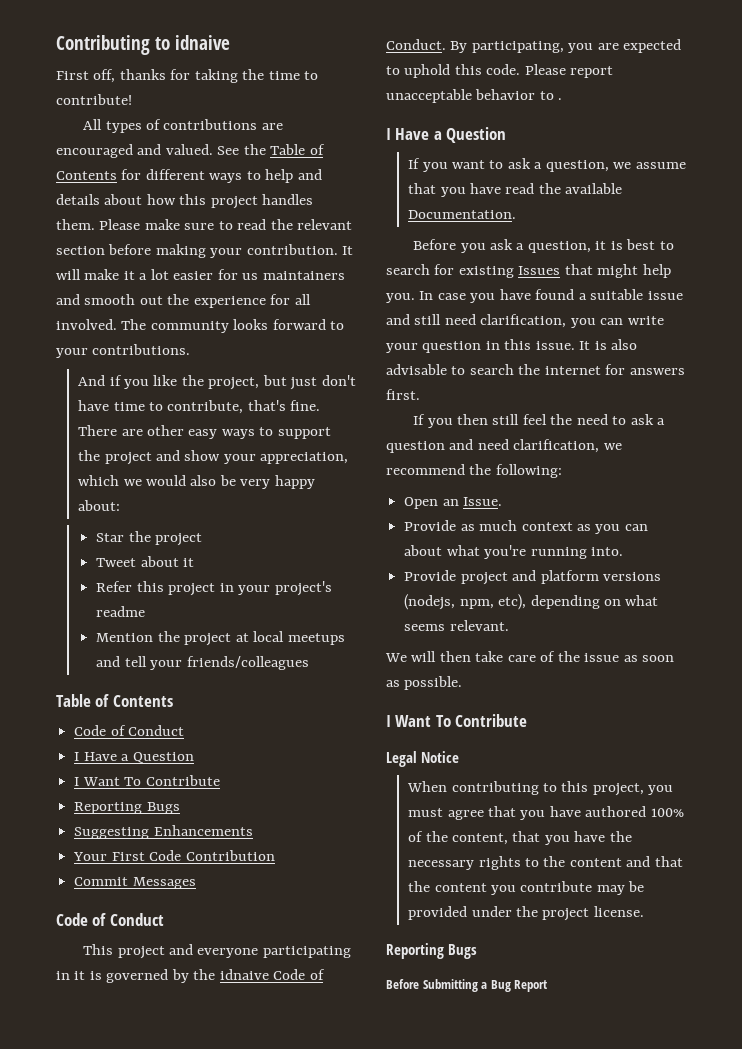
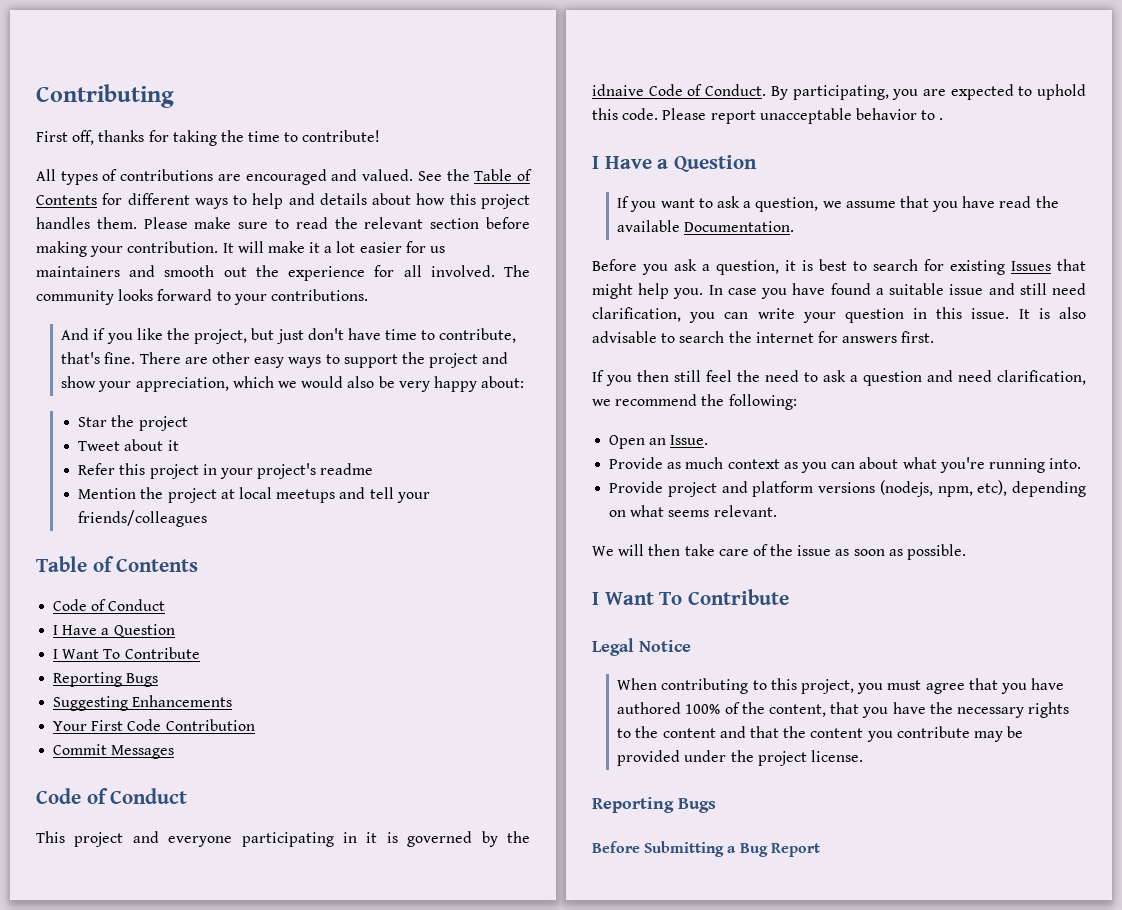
- Contributing to idnaive
+ Contributing

